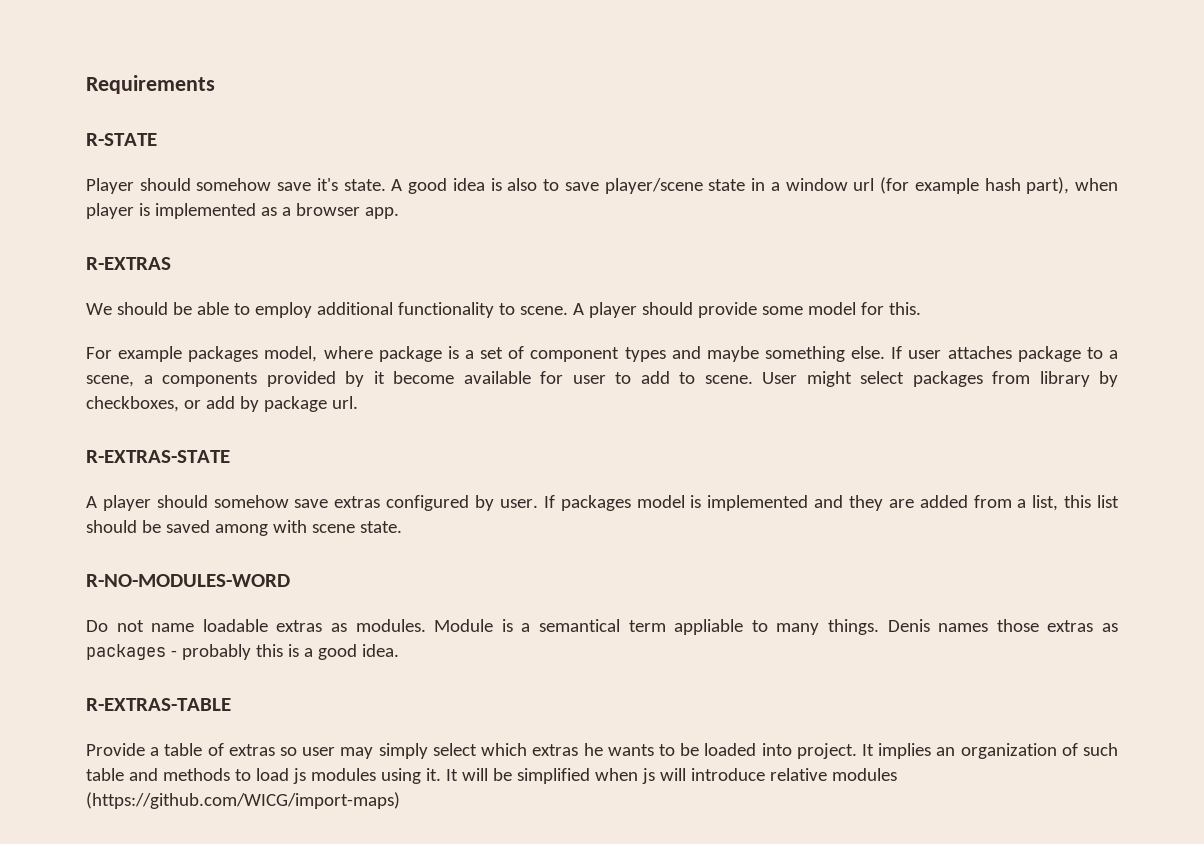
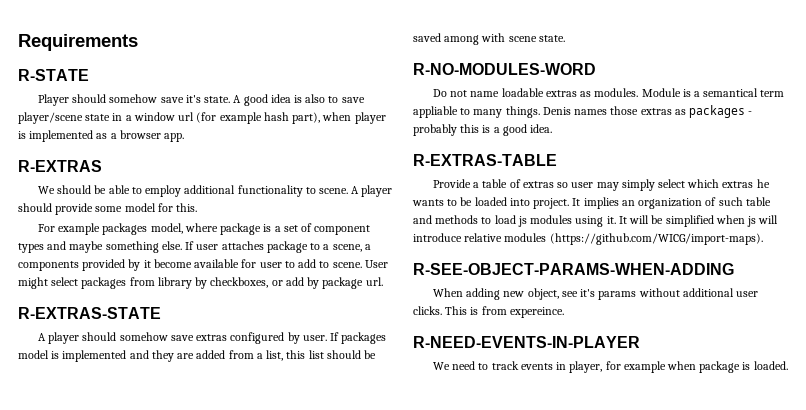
- It will be simplified when js will introduce relative modules (https://github.com/WICG/import-maps)
+ It will be simplified when js will introduce relative modules (https://github.com/WICG/import-maps).
+ R-SEE-OBJECT-PARAMS-WHEN-ADDING
+ When adding new object, see it's params without additional user clicks. This is from expereince.
+ R-NEED-EVENTS-IN-PLAYER
+ We need to track events in player, for example when package is loaded.

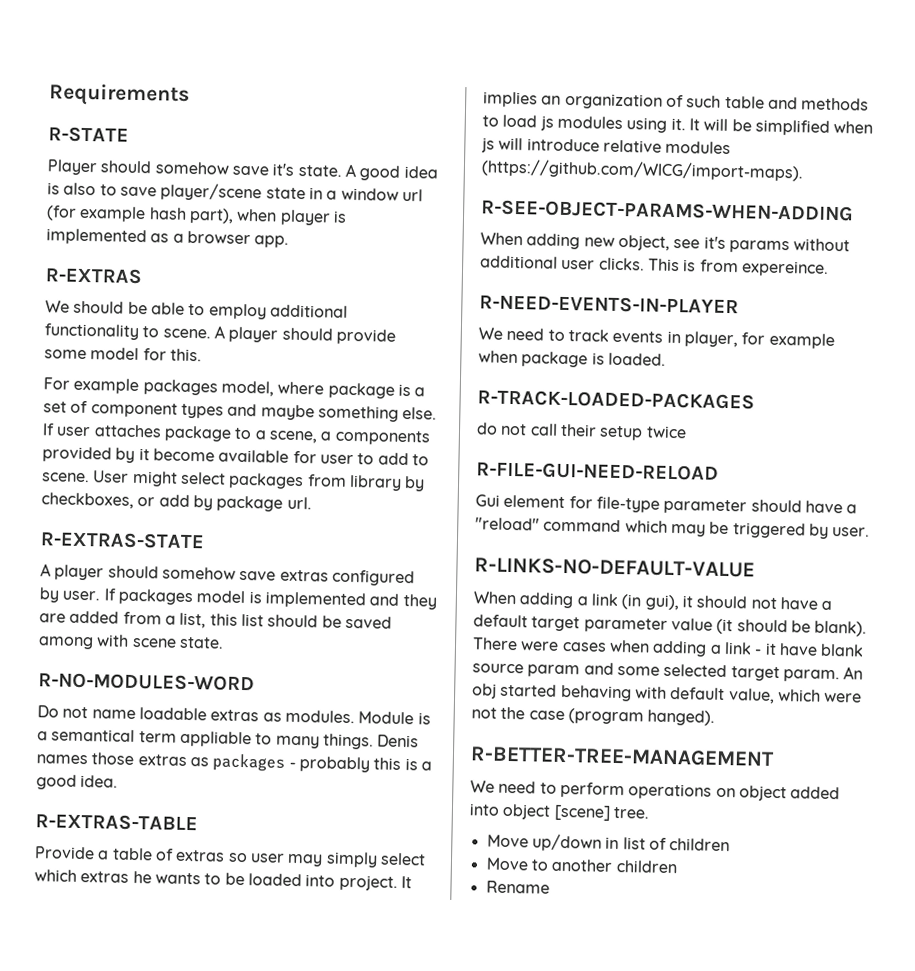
+ R-TRACK-LOADED-PACKAGES
+ do not call their setup twice
+ R-FILE-GUI-NEED-RELOAD
+ Gui element for file-type parameter should have a "reload" command which may be triggered by user.
+ R-LINKS-NO-DEFAULT-VALUE
+ When adding a link (in gui), it should not have a default target parameter value (it should be blank). There were cases when adding a link - it have blank source param and some selected target param. An obj started behaving with default value, which were not the case (program hanged).
+ R-BETTER-TREE-MANAGEMENT
+ We need to perform operations on object added into object [scene] tree.
+ Move up/down in list of children
+ Move to another children
+ Rename

